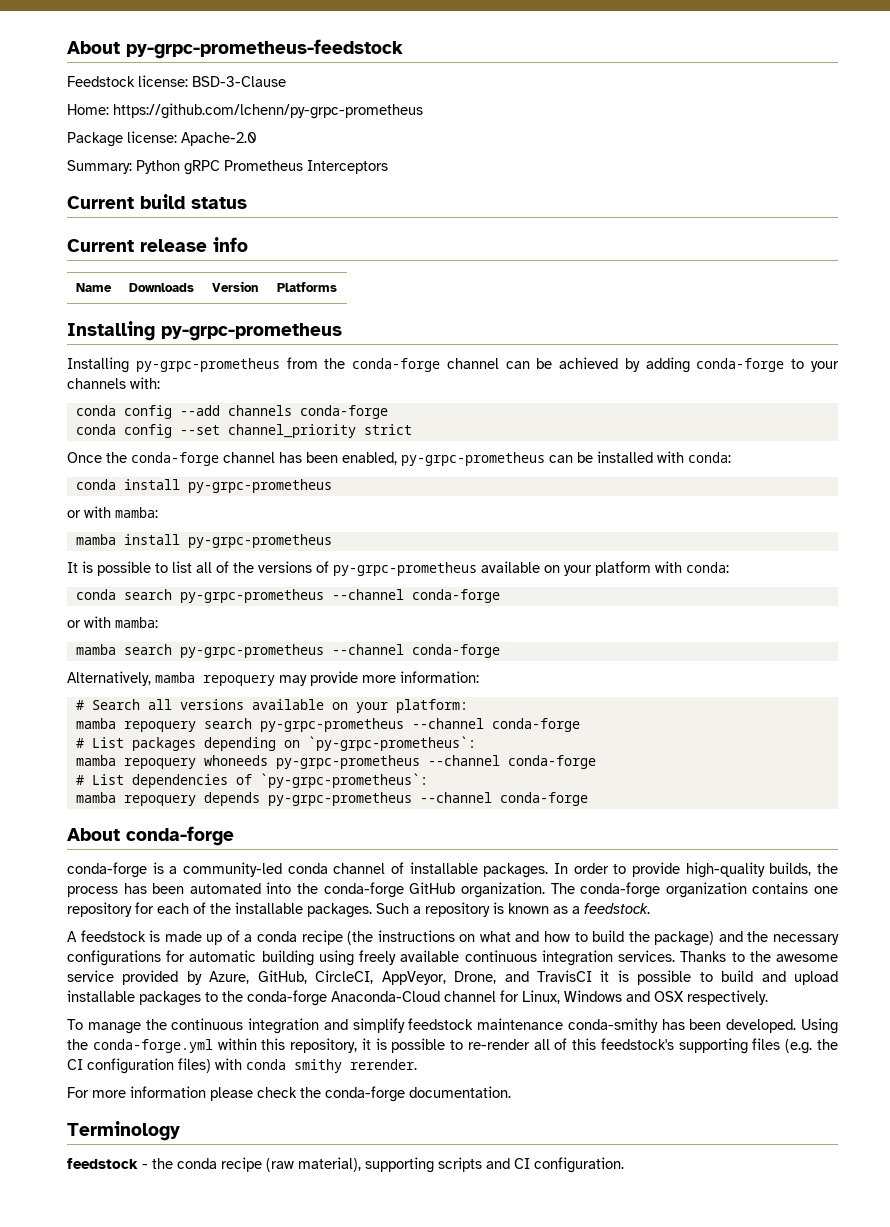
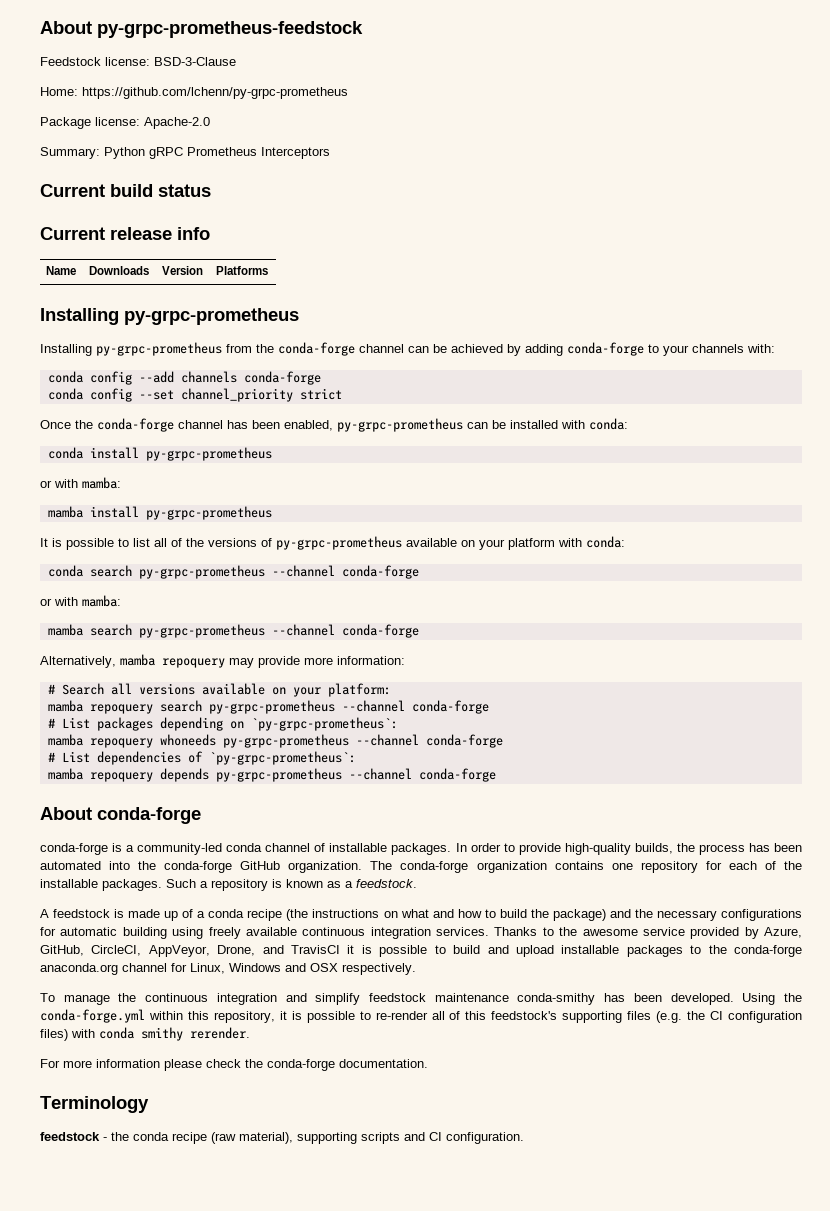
- Thanks to the awesome service provided by Azure, GitHub, CircleCI, AppVeyor, Drone, and TravisCI it is possible to build and upload installable packages to the conda-forge Anaconda-Cloud channel for Linux, Windows and OSX respectively.
+ Thanks to the awesome service provided by Azure, GitHub, CircleCI, AppVeyor, Drone, and TravisCI it is possible to build and upload installable packages to the conda-forge anaconda.org channel for Linux, Windows and OSX respectively.

